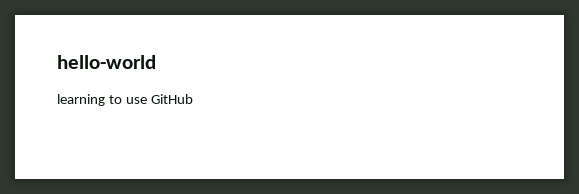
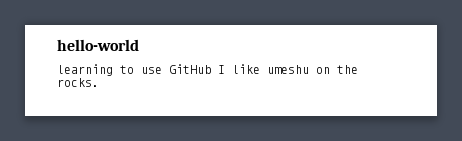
- learning to use GitHub
+ learning to use GitHub I like umeshu on the rocks.

